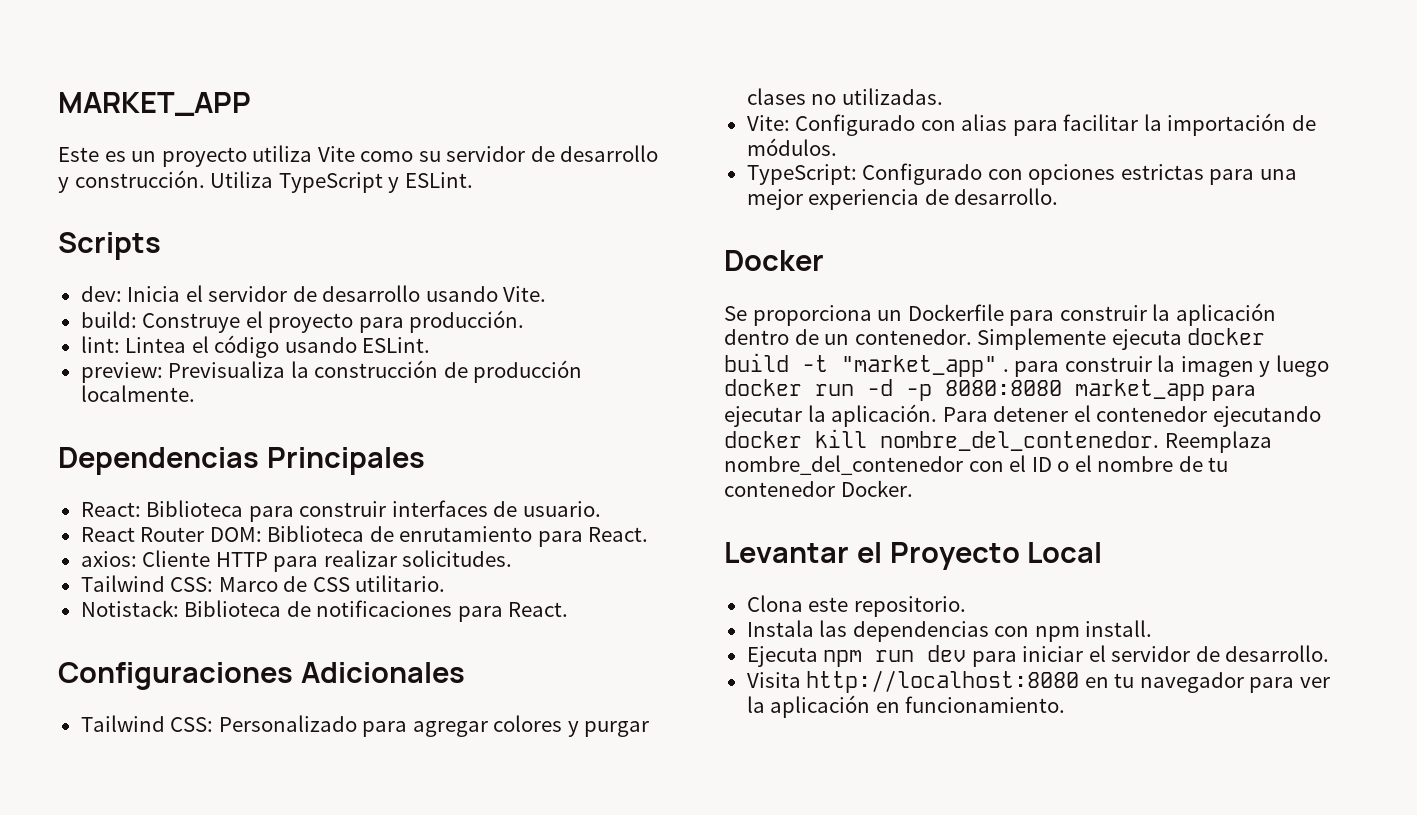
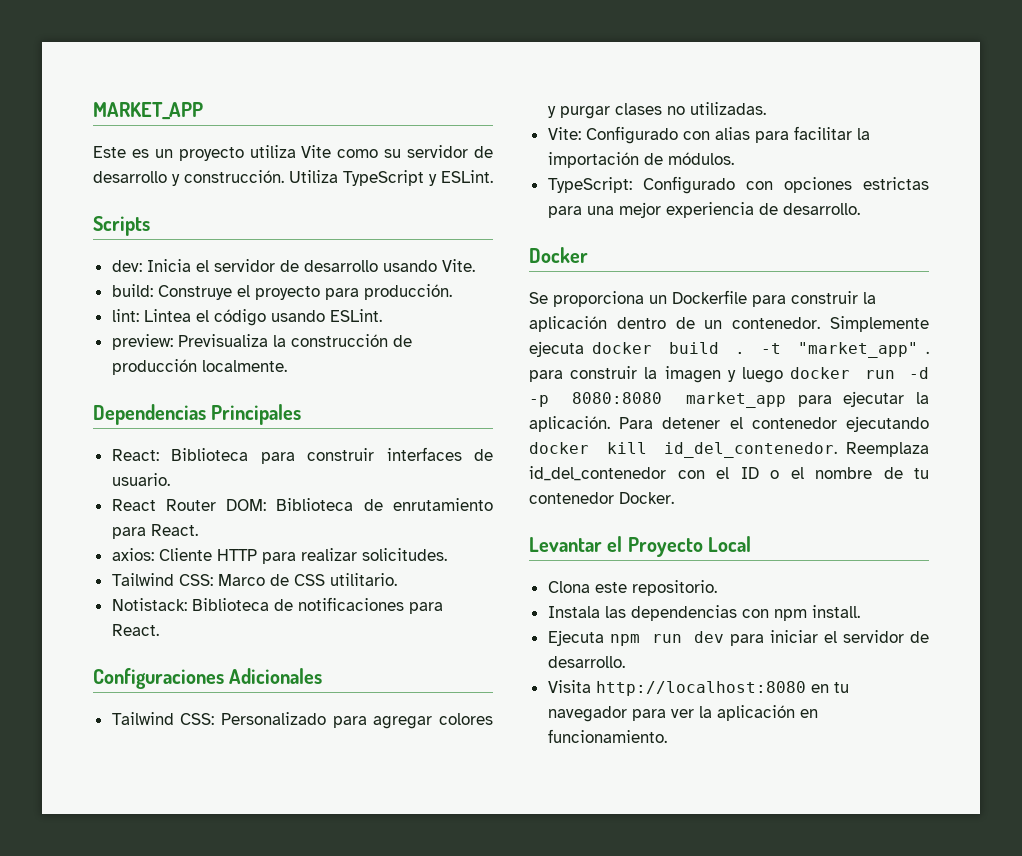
- Simplemente ejecuta docker build -t "market_app" . para construir la imagen y luego docker run -d -p 8080:8080 market_app para ejecutar la aplicación.
+ Simplemente ejecuta docker build . -t "market_app" . para construir la imagen y luego docker run -d -p 8080:8080 market_app para ejecutar la aplicación.
- Para detener el contenedor ejecutando docker kill nombre_del_contenedor. Reemplaza nombre_del_contenedor con el ID o el nombre de tu contenedor Docker.
+ Para detener el contenedor ejecutando docker kill id_del_contenedor. Reemplaza id_del_contenedor con el ID o el nombre de tu contenedor Docker.

